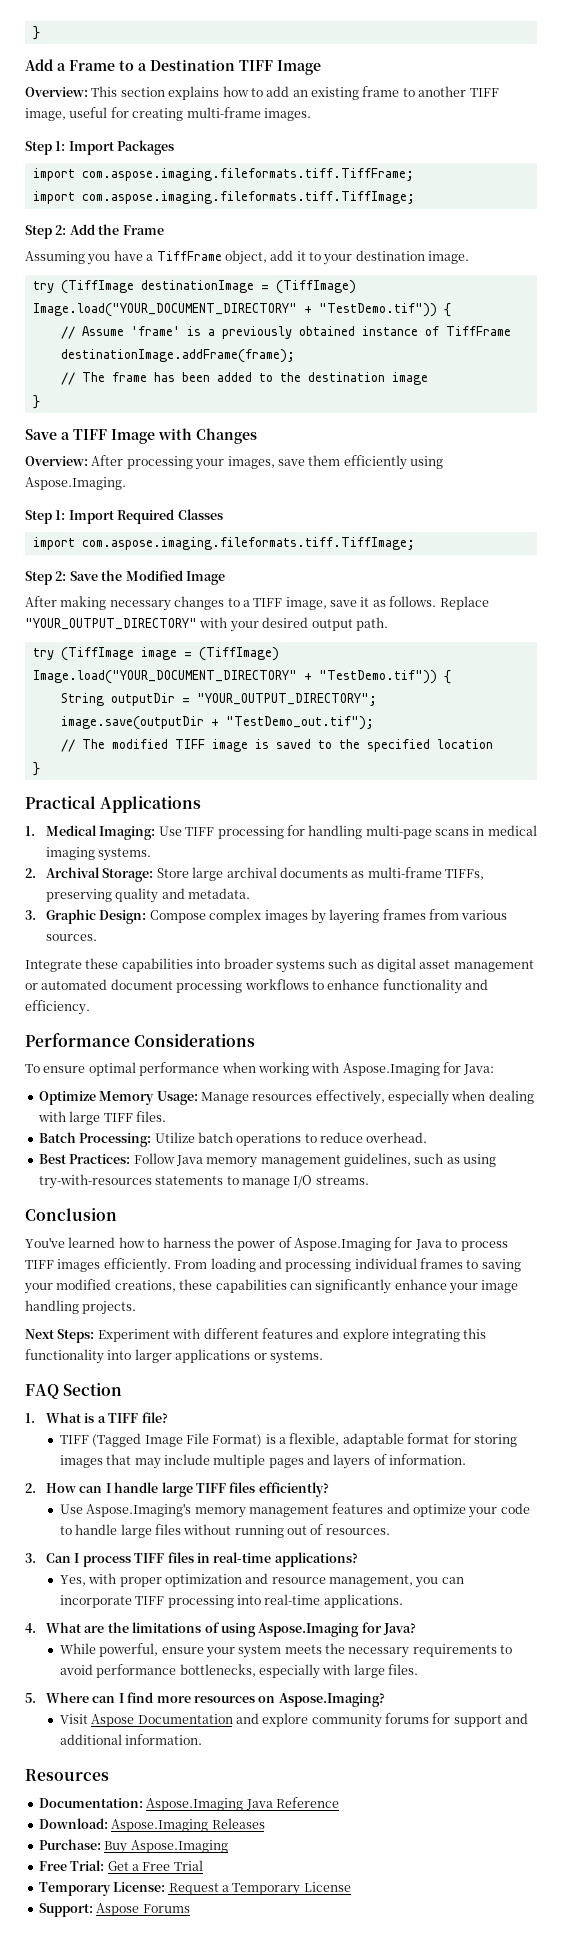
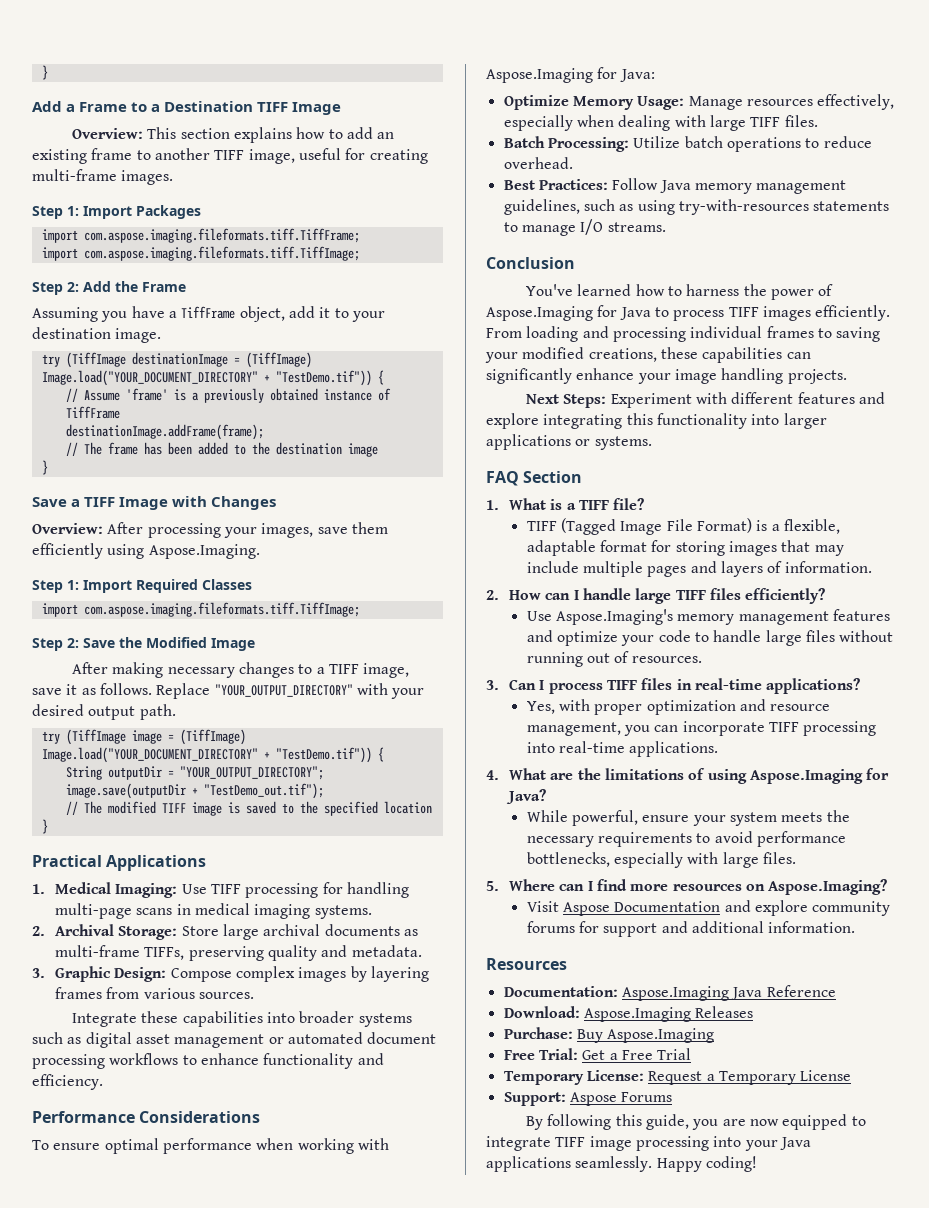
+ By following this guide, you are now equipped to integrate TIFF image processing into your Java applications seamlessly. Happy coding!

